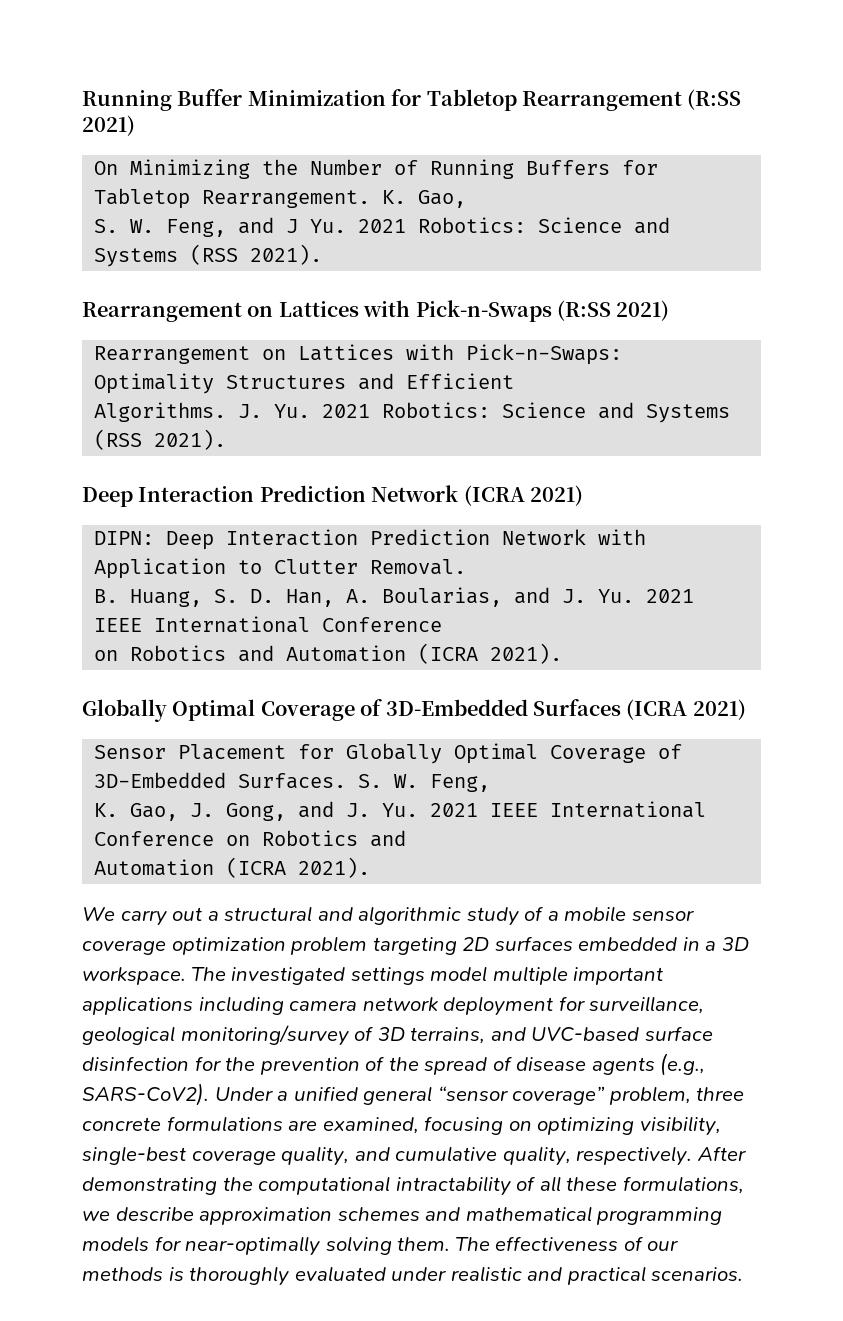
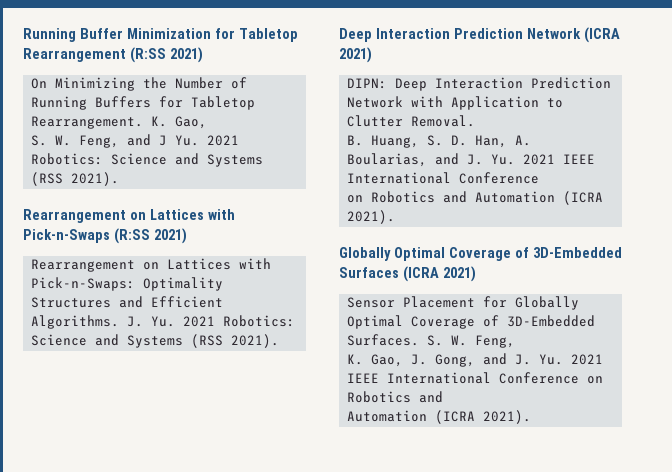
- We carry out a structural and algorithmic study of a mobile sensor coverage optimization problem targeting 2D surfaces embedded in a 3D workspace. The investigated settings model multiple important applications including camera network deployment for surveillance, geological monitoring/survey of 3D terrains, and UVC-based surface disinfection for the prevention of the spread of disease agents (e.g., SARS-CoV2). Under a unified general “sensor coverage” problem, three concrete formulations are examined, focusing on optimizing visibility, single-best coverage quality, and cumulative quality, respectively. After demonstrating the computational intractability of all these formulations, we describe approximation schemes and mathematical programming models for near-optimally solving them. The effectiveness of our methods is thoroughly evaluated under realistic and practical scenarios.

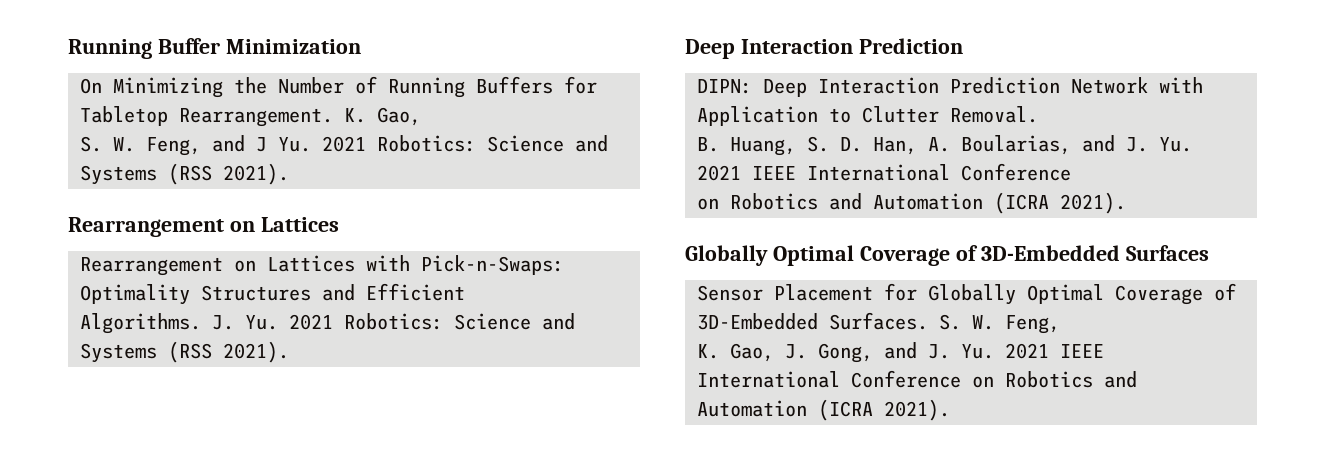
- Running Buffer Minimization for Tabletop Rearrangement (R:SS 2021)
+ Running Buffer Minimization
  S. W. Feng, and J Yu. 2021 Robotics: Science and Systems (RSS 2021).
- Rearrangement on Lattices with Pick-n-Swaps (R:SS 2021)
+ Rearrangement on Lattices
  J. Yu. 2021 Robotics: Science and Systems (RSS 2021).
- Deep Interaction Prediction Network (ICRA 2021)
+ Deep Interaction Prediction
- Globally Optimal Coverage of 3D-Embedded Surfaces (ICRA 2021)
+ Globally Optimal Coverage of 3D-Embedded Surfaces

